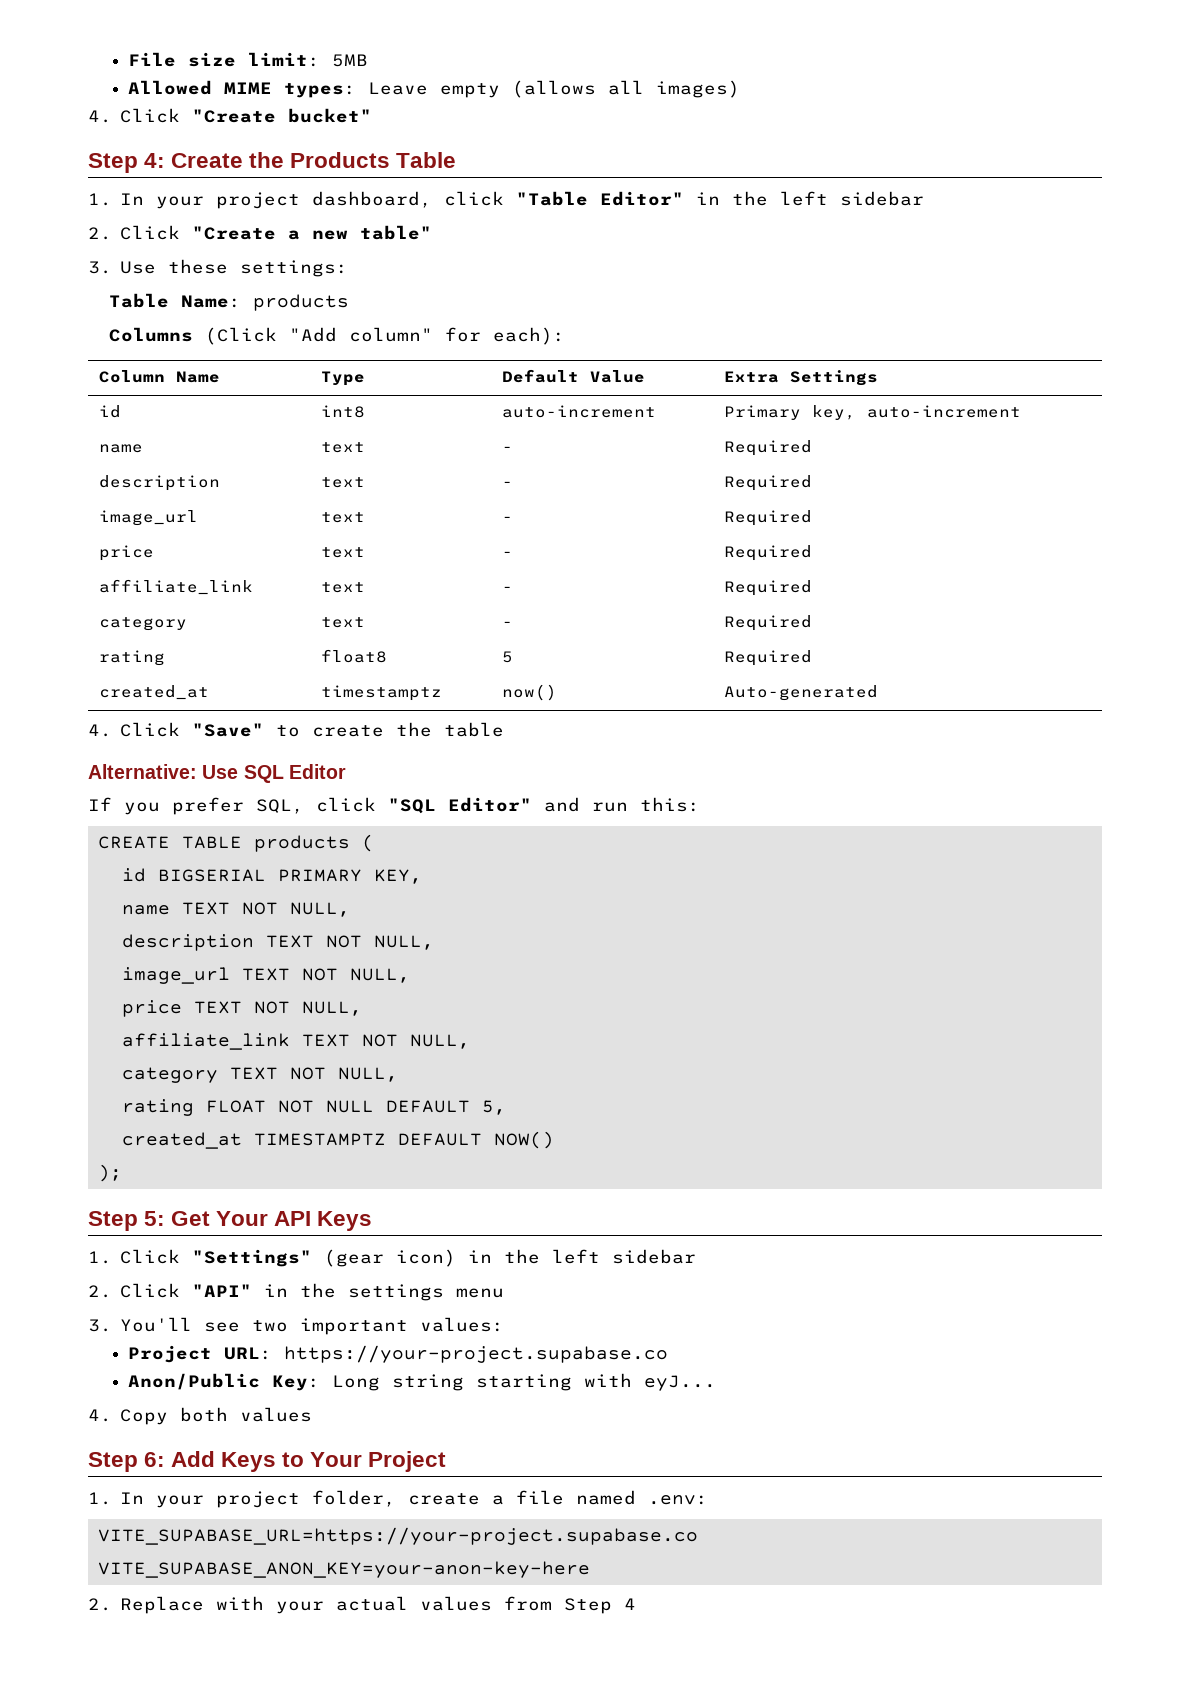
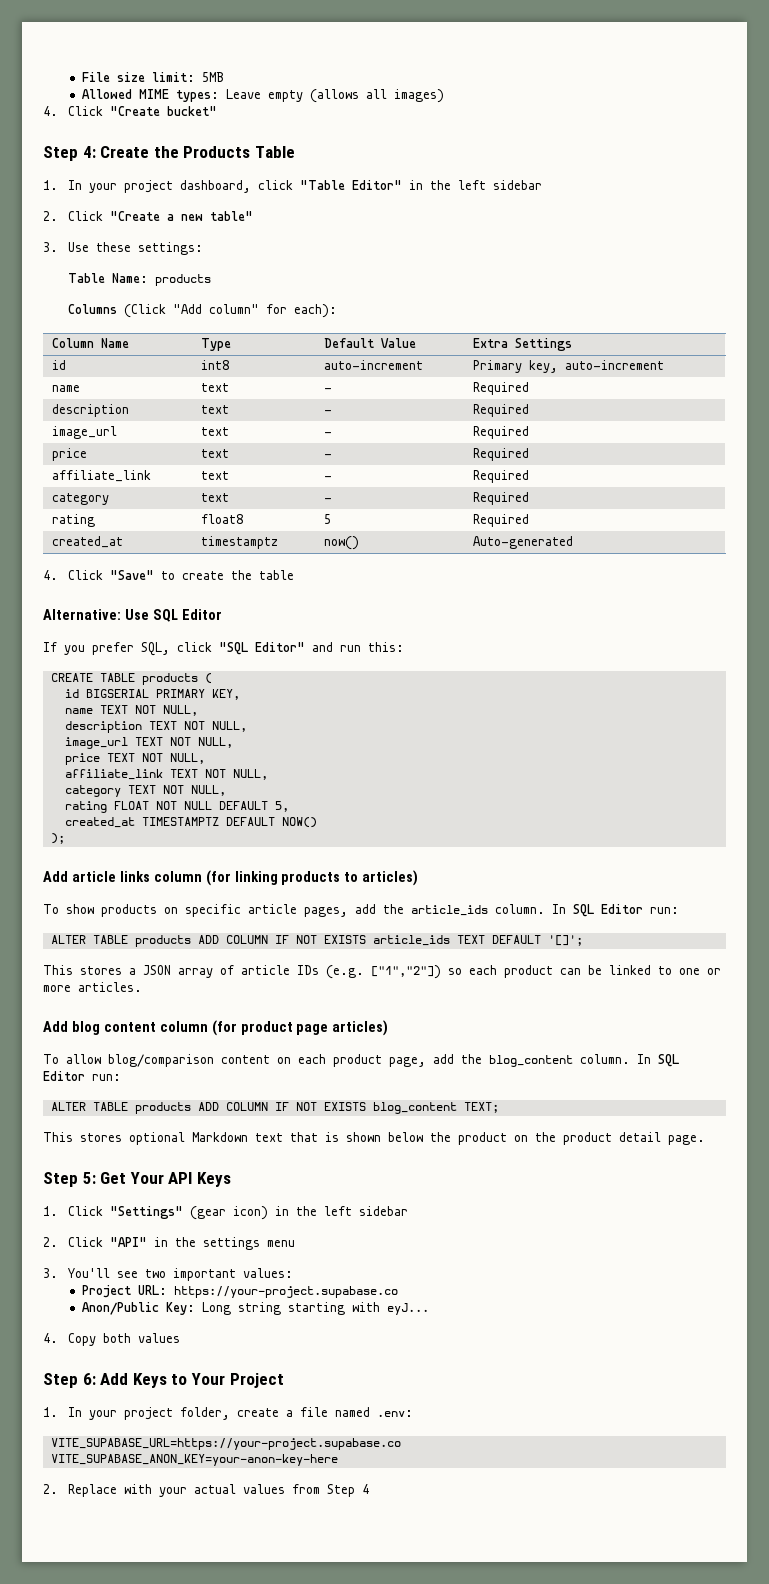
+ Add article links column (for linking products to articles)
+ To show products on specific article pages, add the article_ids column. In SQL Editor run:
+ ALTER TABLE products ADD COLUMN IF NOT EXISTS article_ids TEXT DEFAULT '[]';
+ This stores a JSON array of article IDs (e.g. ["1","2"]) so each product can be linked to one or more articles.
+ Add blog content column (for product page articles)
+ To allow blog/comparison content on each product page, add the blog_content column. In SQL Editor run:
+ ALTER TABLE products ADD COLUMN IF NOT EXISTS blog_content TEXT;
+ This stores optional Markdown text that is shown below the product on the product detail page.

